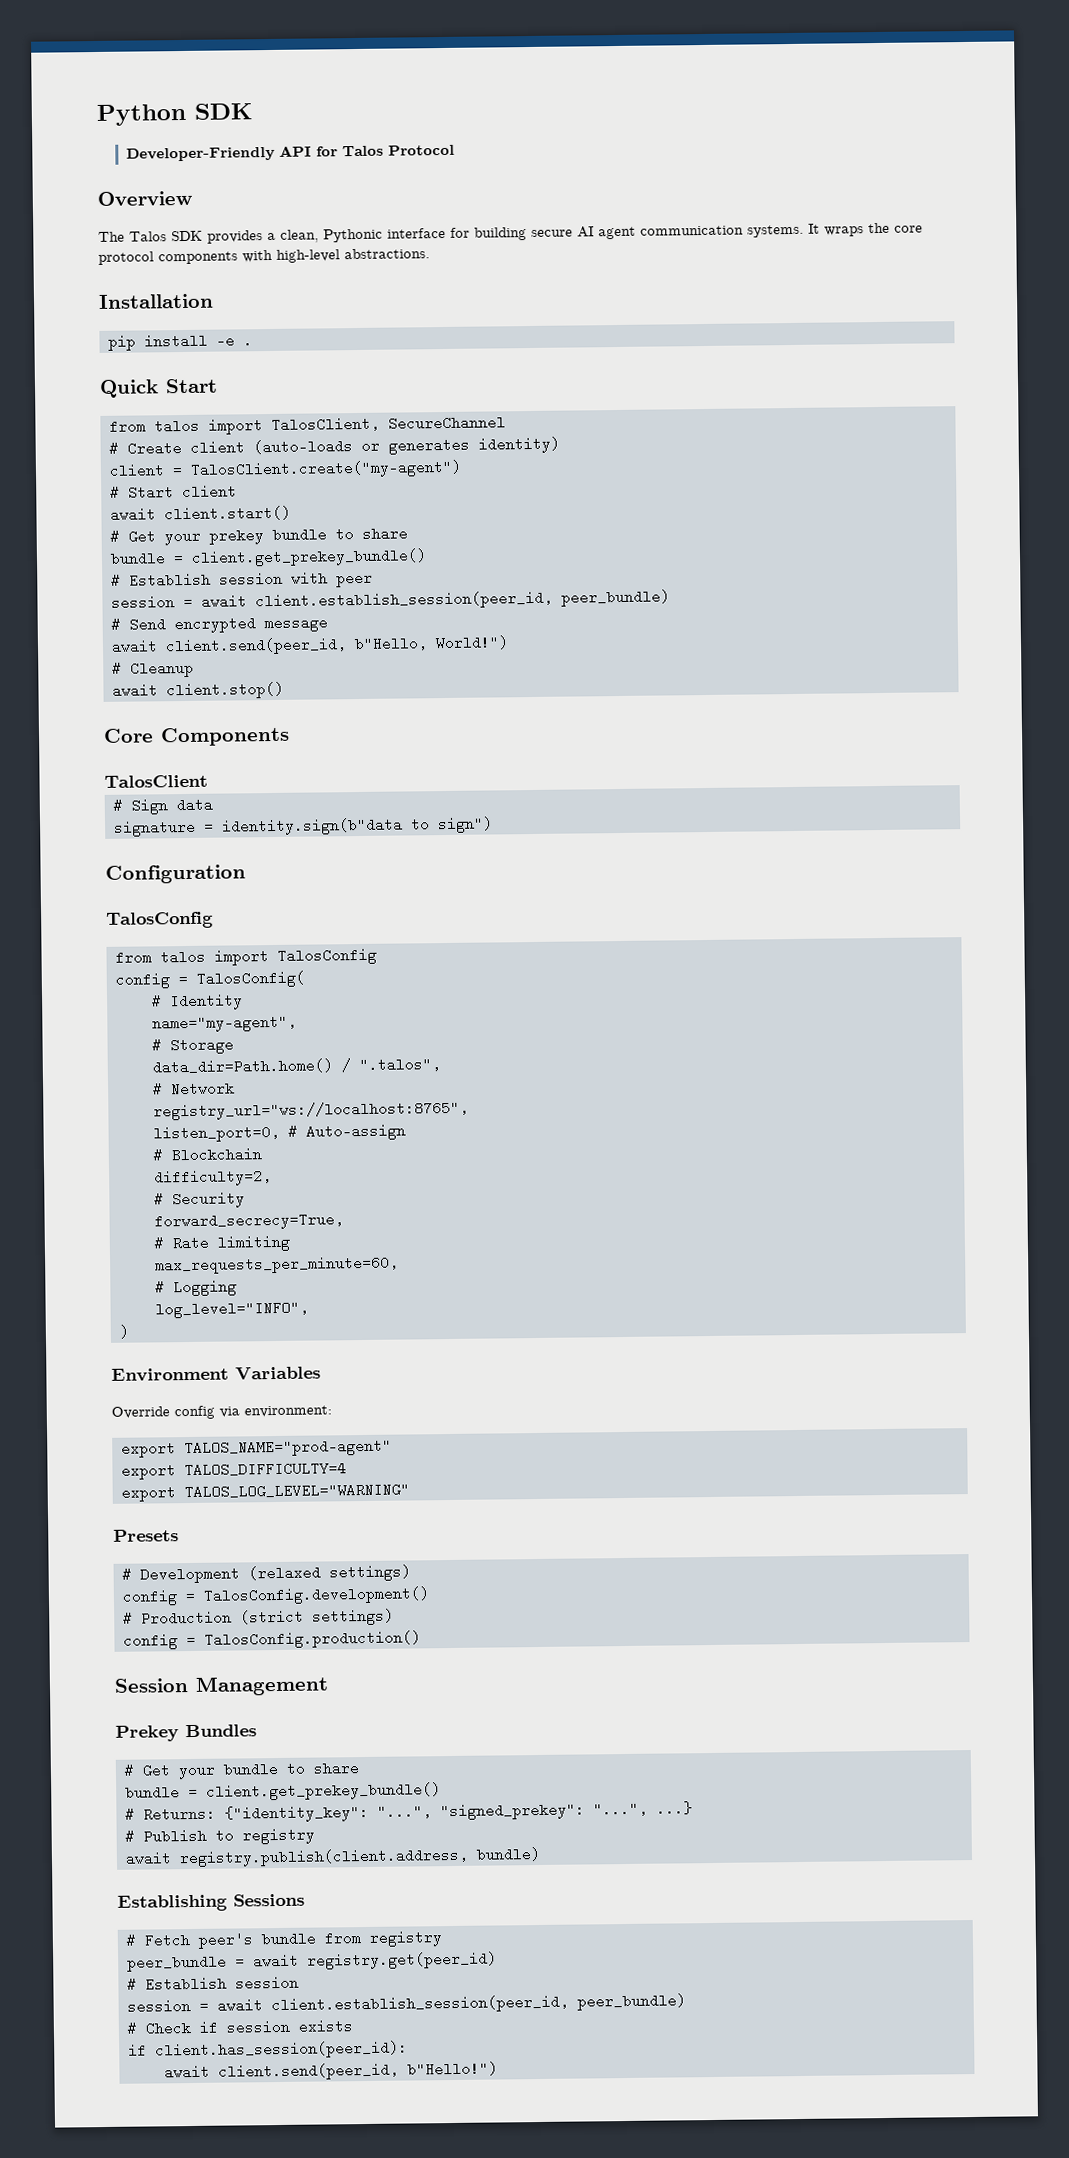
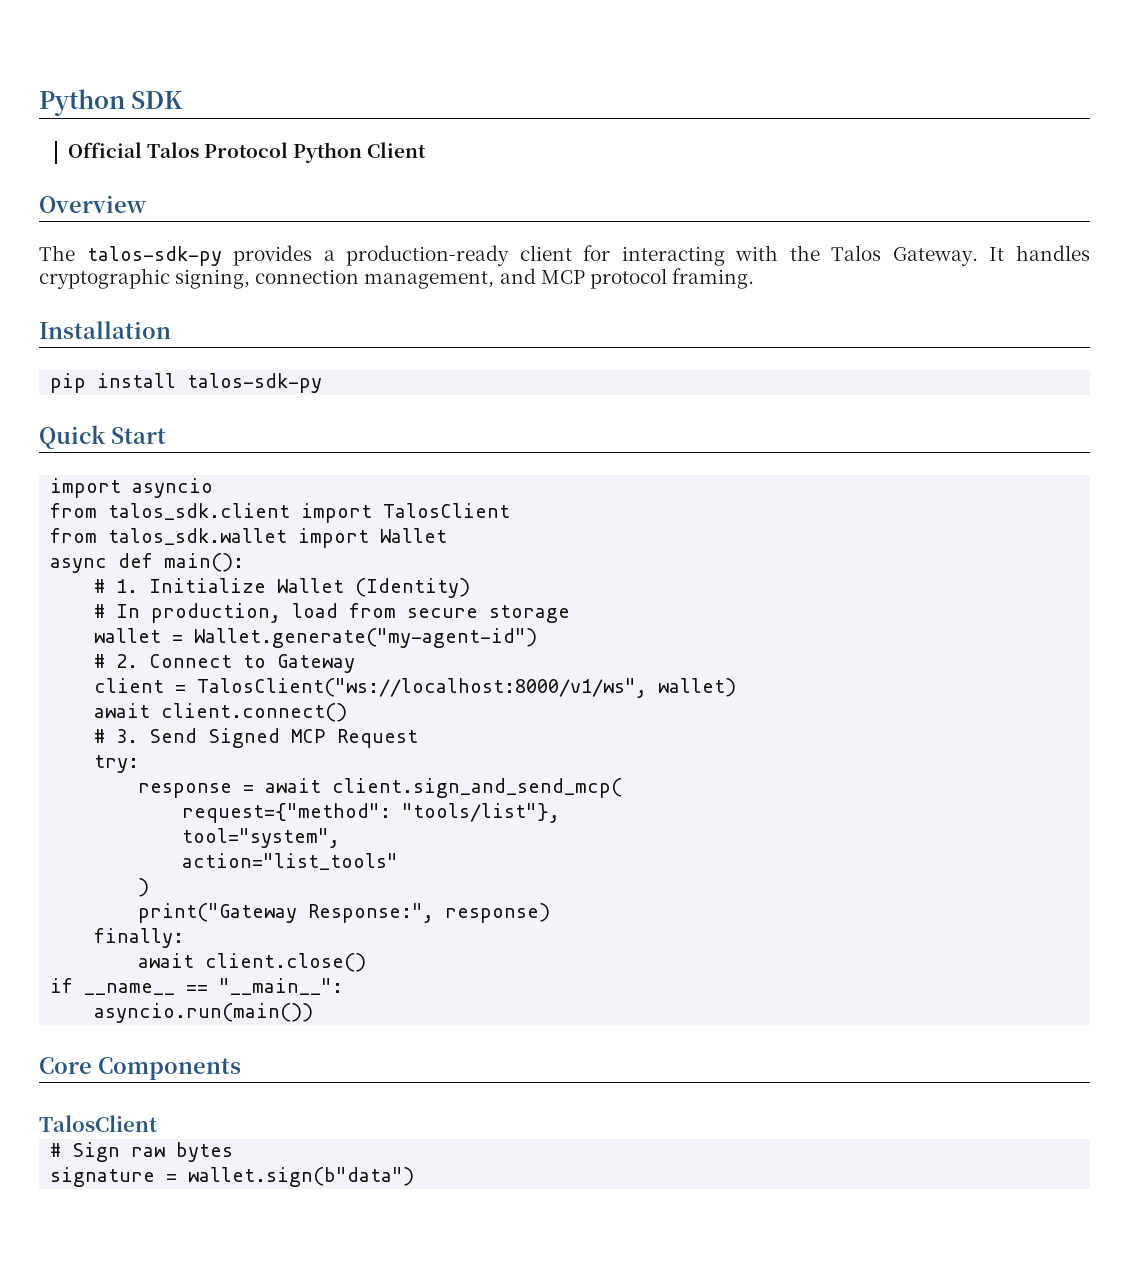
- Developer-Friendly API for Talos Protocol
+ Official Talos Protocol Python Client
- The Talos SDK provides a clean, Pythonic interface for building secure AI agent communication systems. It wraps the core protocol components with high-level abstractions.
+ The talos-sdk-py provides a production-ready client for interacting with the Talos Gateway. It handles cryptographic signing, connection management, and MCP protocol framing.
- pip install -e .
+ pip install talos-sdk-py
- from talos import TalosClient, SecureChannel
- # Create client (auto-loads or generates identity)
- client = TalosClient.create("my-agent")
- # Start client
- await client.start()
- # Get your prekey bundle to share
- bundle = client.get_prekey_bundle()
- # Establish session with peer
- session = await client.establish_session(peer_id, peer_bundle)
- # Send encrypted message
- await client.send(peer_id, b"Hello, World!")
- # Cleanup
- await client.stop()
+ import asyncio
+ from talos_sdk.client import TalosClient
+ from talos_sdk.wallet import Wallet
+ async def main():
+ # 1. Initialize Wallet (Identity)
+ # In production, load from secure storage
+ wallet = Wallet.generate("my-agent-id")
+ # 2. Connect to Gateway
+ client = TalosClient("ws://localhost:8000/v1/ws", wallet)
+ await client.connect()
+ # 3. Send Signed MCP Request
+ try:
+ response = await client.sign_and_send_mcp(
+ request={"method": "tools/list"},
+ tool="system",
+ action="list_tools"
+ )
+ print("Gateway Response:", response)
+ finally:
+ await client.close()
+ if __name__ == "__main__":
+ asyncio.run(main())
- # Sign data
+ # Sign raw bytes
- signature = identity.sign(b"data to sign")
- Configuration
- TalosConfig
- from talos import TalosConfig
- config = TalosConfig(
- # Identity
- name="my-agent",
- # Storage
- data_dir=Path.home() / ".talos",
- # Network
- registry_url="ws://localhost:8765",
- listen_port=0, # Auto-assign
- # Blockchain
- difficulty=2,
- # Security
- forward_secrecy=True,
- # Rate limiting
- max_requests_per_minute=60,
- # Logging
- log_level="INFO",
- )
- Environment Variables
- Override config via environment:
- export TALOS_NAME="prod-agent"
- export TALOS_DIFFICULTY=4
- export TALOS_LOG_LEVEL="WARNING"
- Presets
- # Development (relaxed settings)
- config = TalosConfig.development()
- # Production (strict settings)
- config = TalosConfig.production()
- Session Management
- Prekey Bundles
- # Get your bundle to share
- bundle = client.get_prekey_bundle()
- # Returns: {"identity_key": "...", "signed_prekey": "...", ...}
- # Publish to registry
- await registry.publish(client.address, bundle)
- Establishing Sessions
- # Fetch peer's bundle from registry
- peer_bundle = await registry.get(peer_id)
- # Establish session
- session = await client.establish_session(peer_id, peer_bundle)
- # Check if session exists
- if client.has_session(peer_id):
- await client.send(peer_id, b"Hello!")
+ signature = wallet.sign(b"data")

